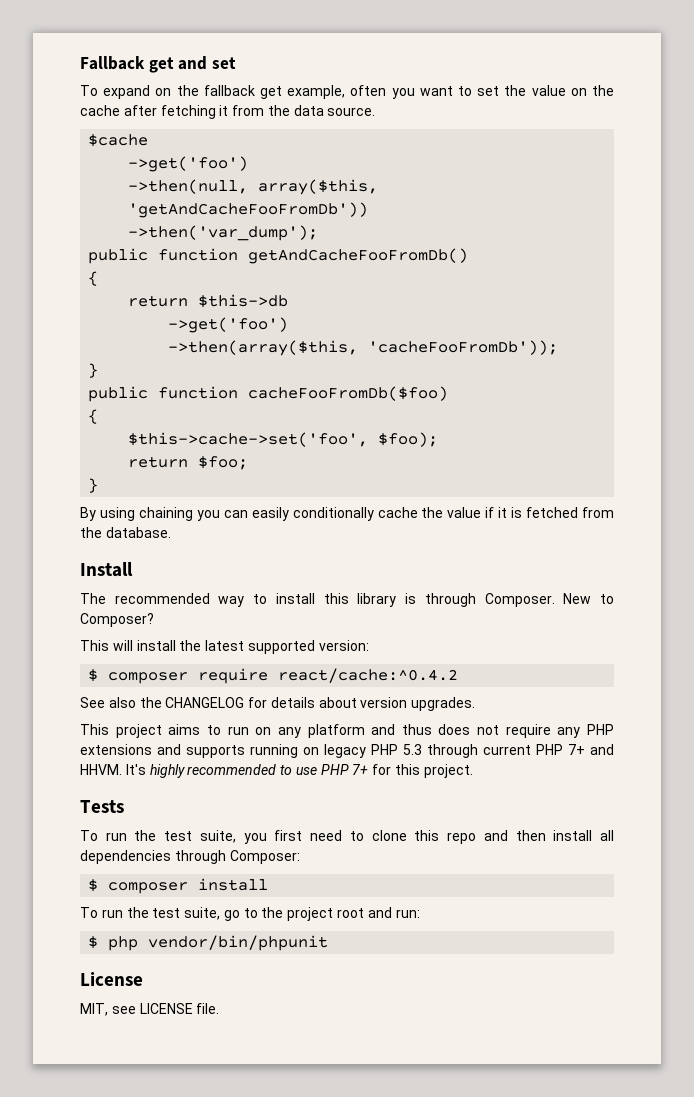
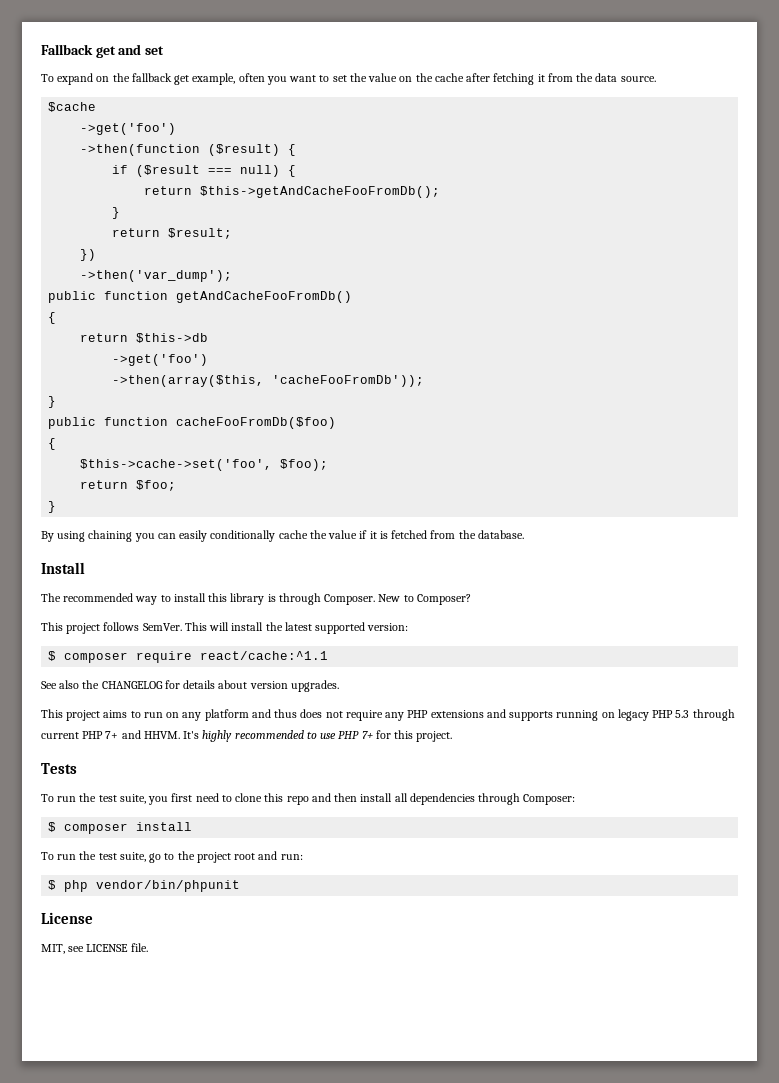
- ->then(null, array($this, 'getAndCacheFooFromDb'))
+ ->then(function ($result) {
+ if ($result === null) {
+ return $this->getAndCacheFooFromDb();
+ }
+ return $result;
+ })
- This will install the latest supported version:
+ This project follows SemVer. This will install the latest supported version:
- $ composer require react/cache:^0.4.2
+ $ composer require react/cache:^1.1

